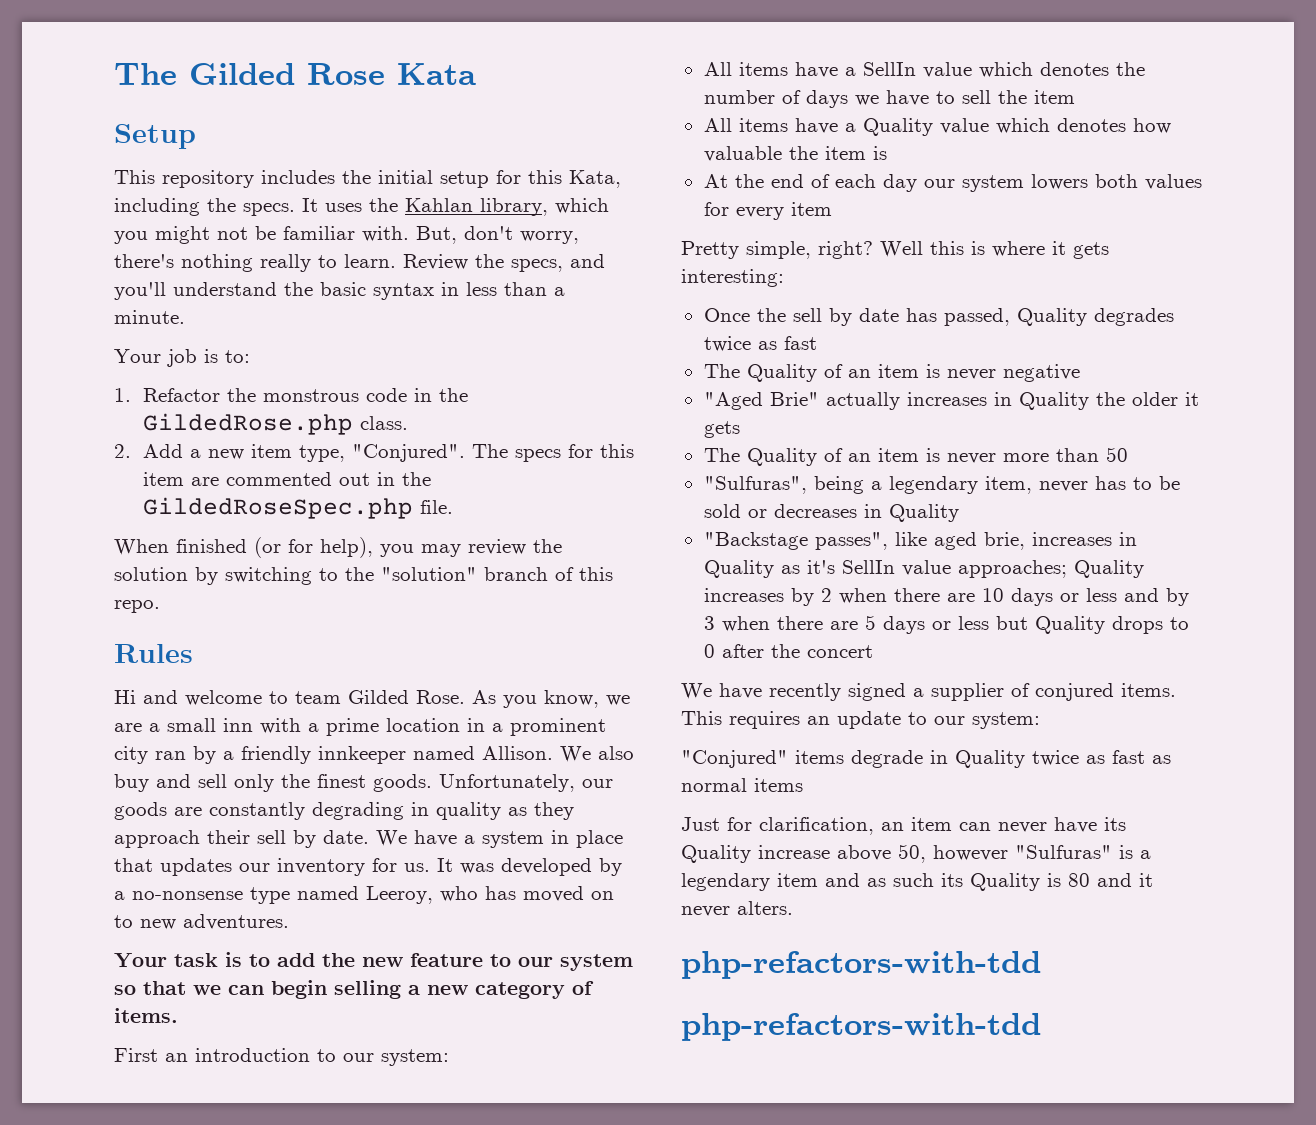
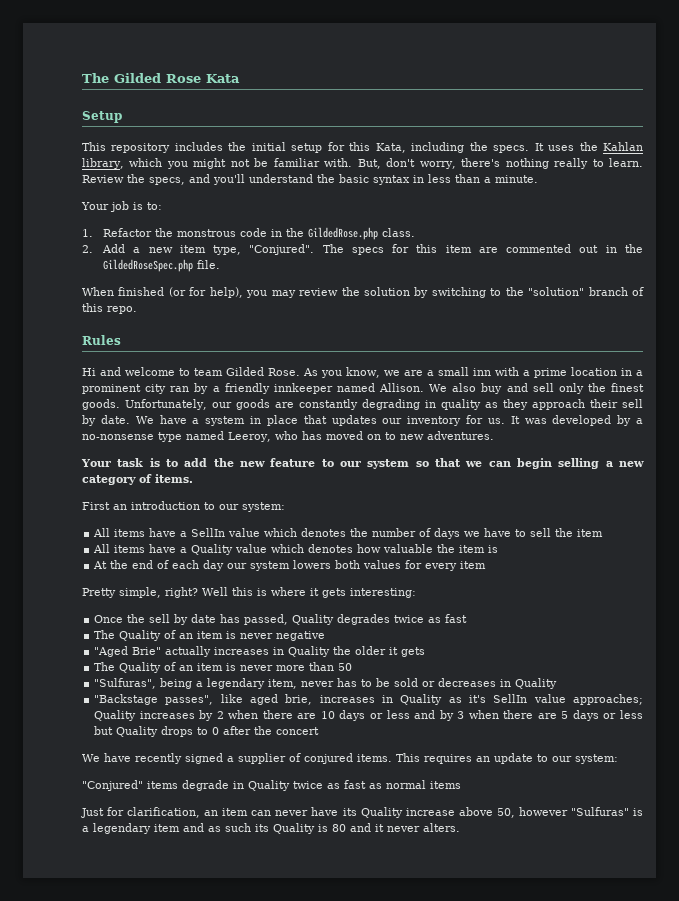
  Just for clarification, an item can never have its Quality increase above 50, however "Sulfuras" is a legendary item and as such its Quality is 80 and it never alters.
- php-refactors-with-tdd
- php-refactors-with-tdd

